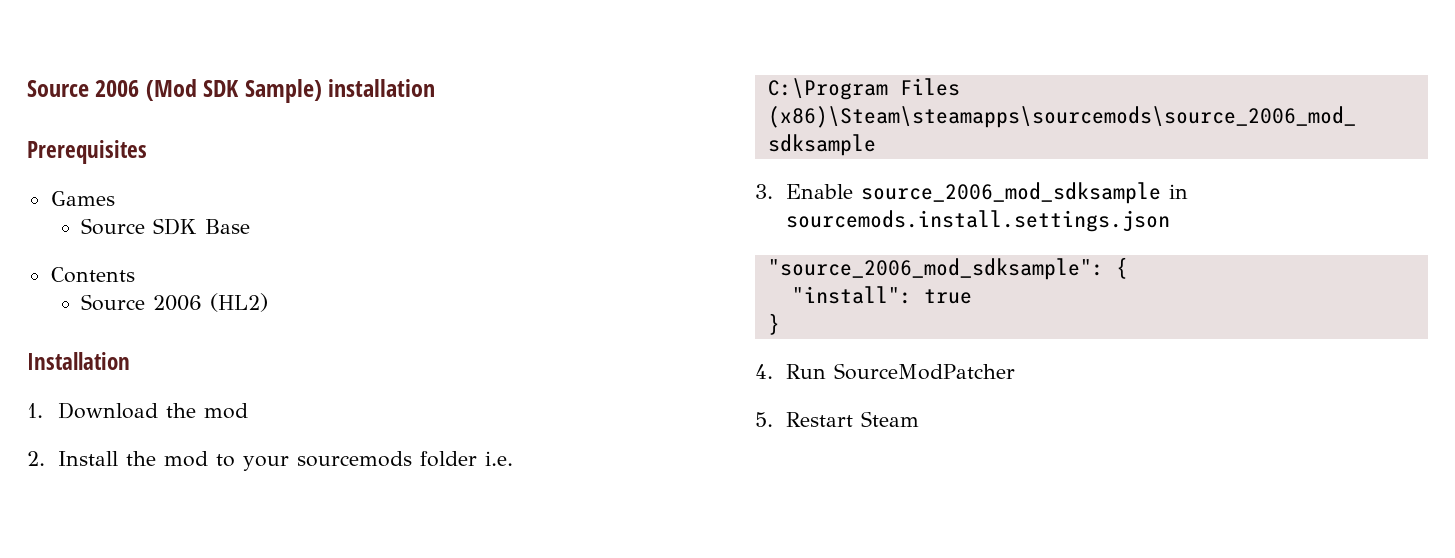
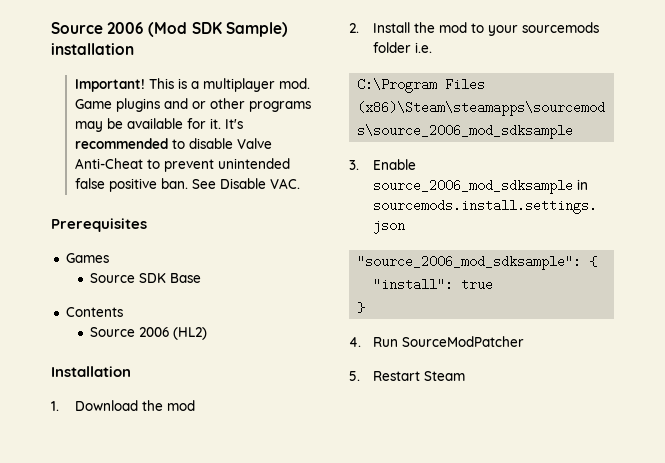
+ Important! This is a multiplayer mod. Game plugins and or other programs may be available for it. It's recommended to disable Valve Anti-Cheat to prevent unintended false positive ban. See Disable VAC.

